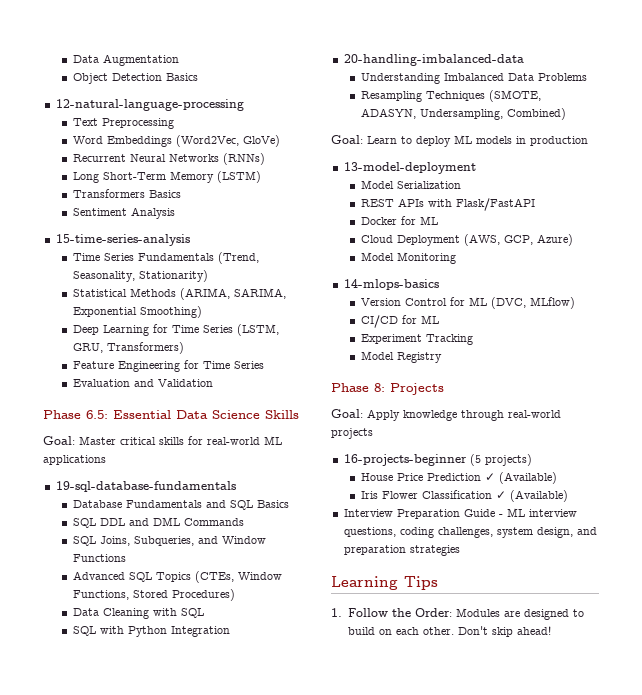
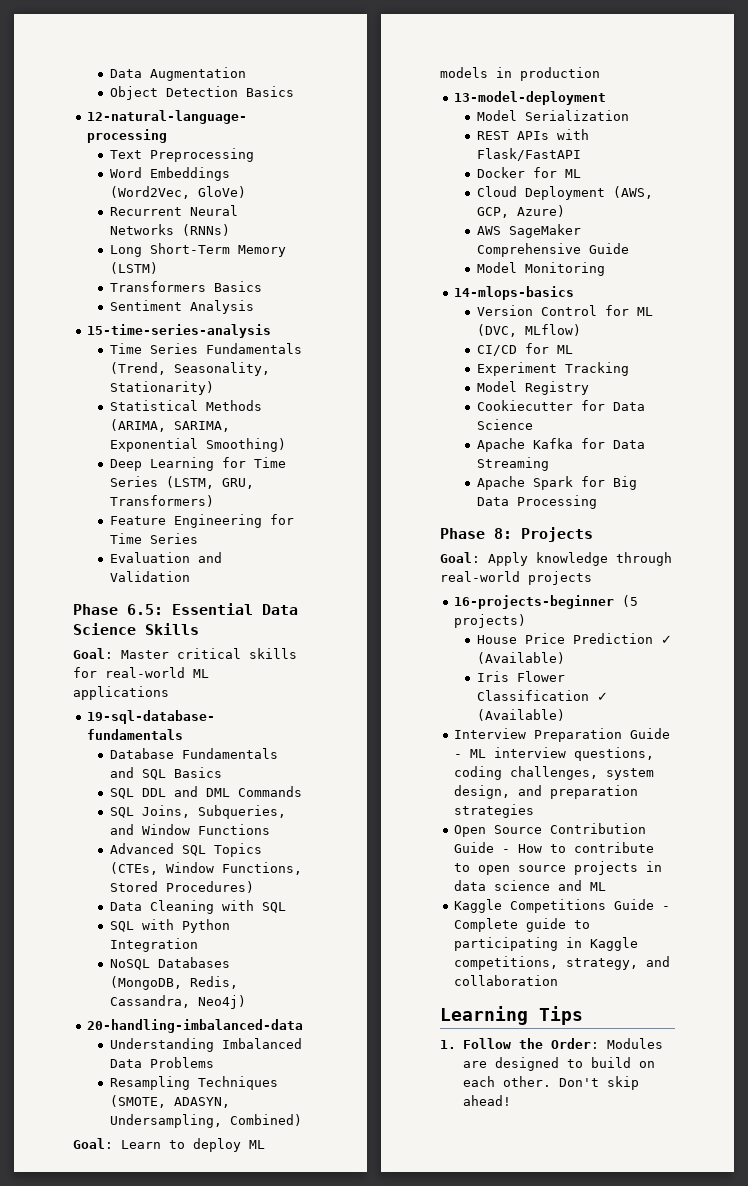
+ NoSQL Databases (MongoDB, Redis, Cassandra, Neo4j)
+ AWS SageMaker Comprehensive Guide
+ Cookiecutter for Data Science
+ Apache Kafka for Data Streaming
+ Apache Spark for Big Data Processing
+ Open Source Contribution Guide - How to contribute to open source projects in data science and ML
+ Kaggle Competitions Guide - Complete guide to participating in Kaggle competitions, strategy, and collaboration

